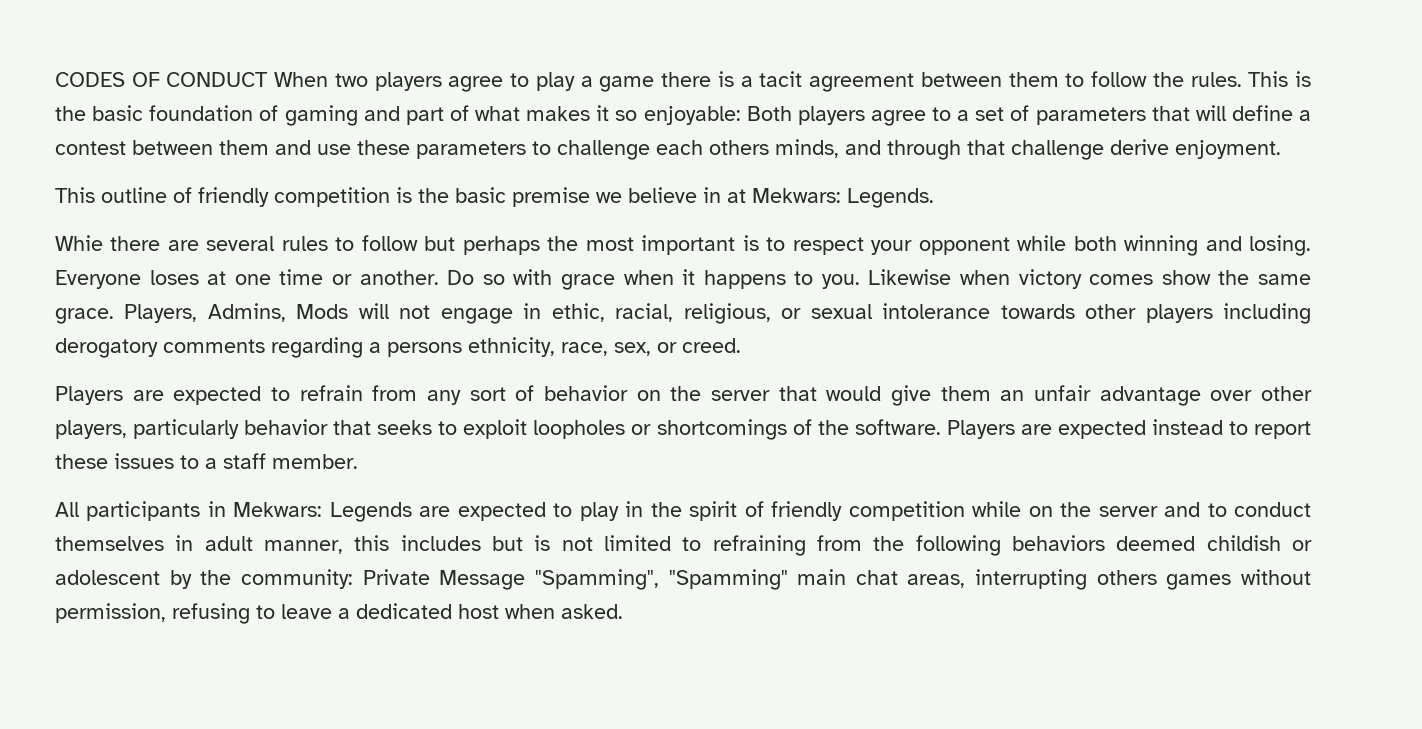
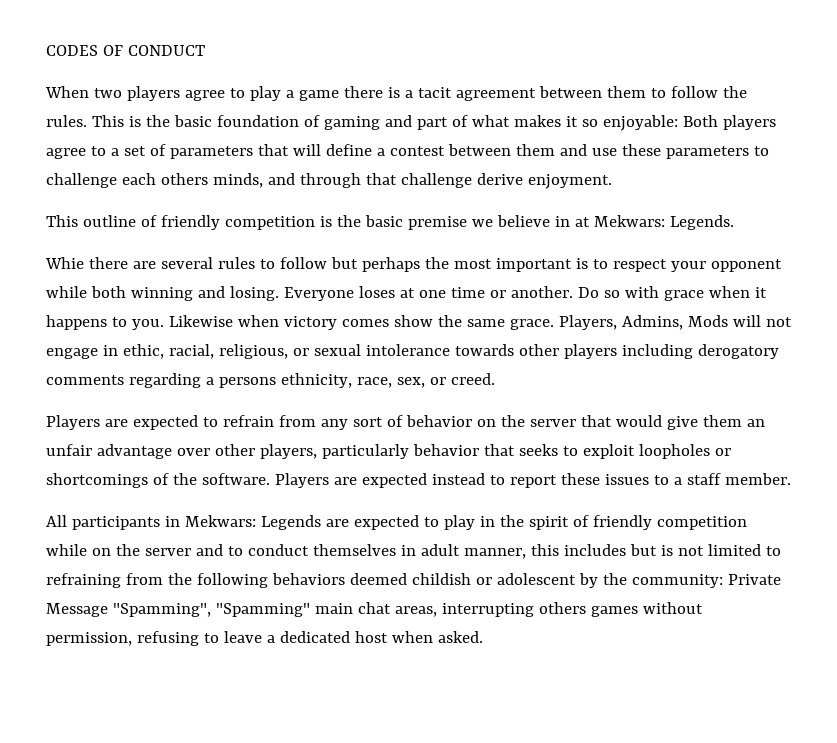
- CODES OF CONDUCT When two players agree to play a game there is a tacit agreement between them to follow the rules.
+ CODES OF CONDUCT
+ When two players agree to play a game there is a tacit agreement between them to follow the rules.

